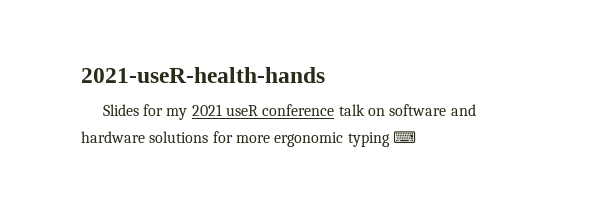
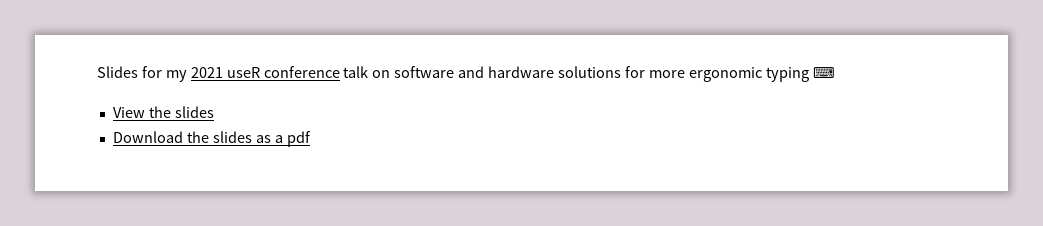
- 2021-useR-health-hands
+ View the slides
+ Download the slides as a pdf

